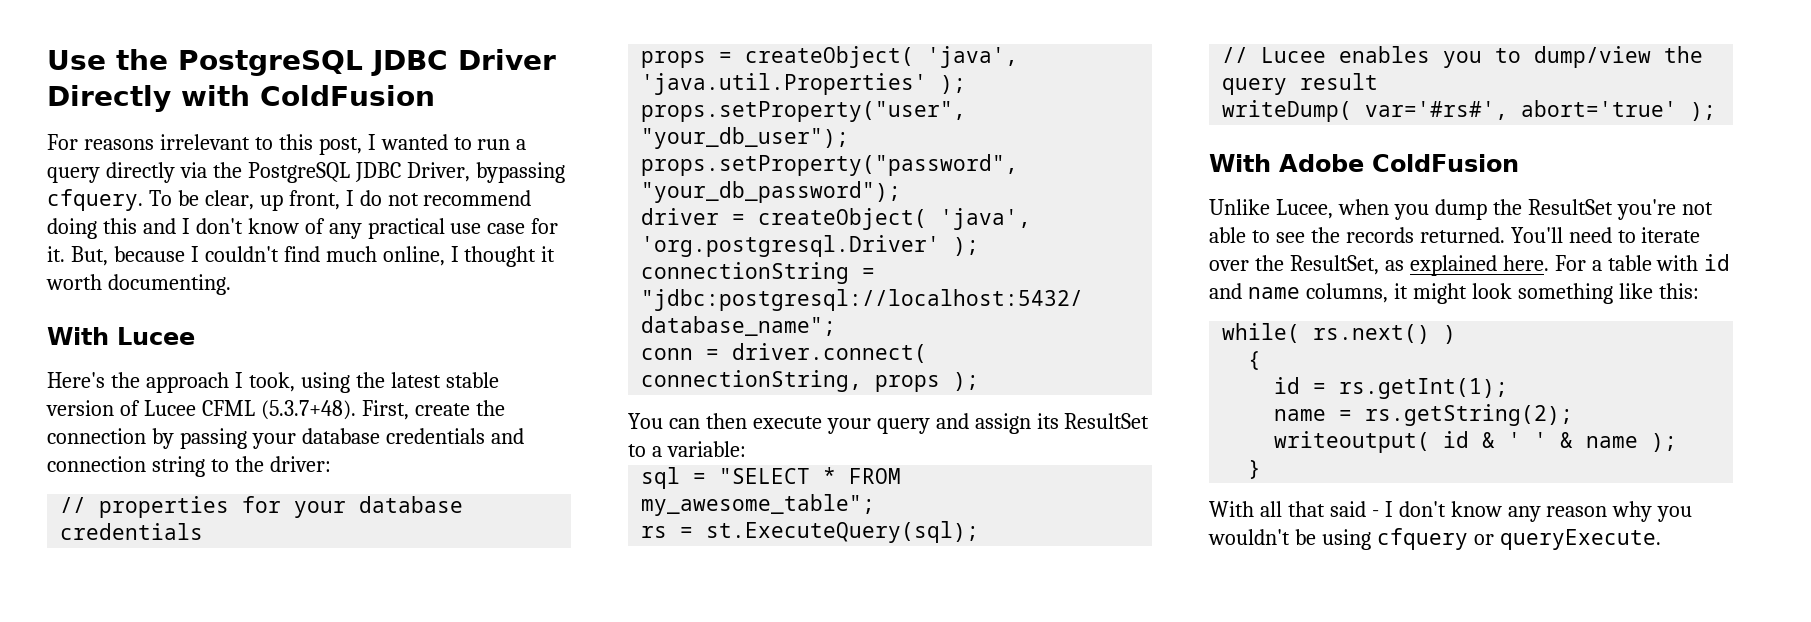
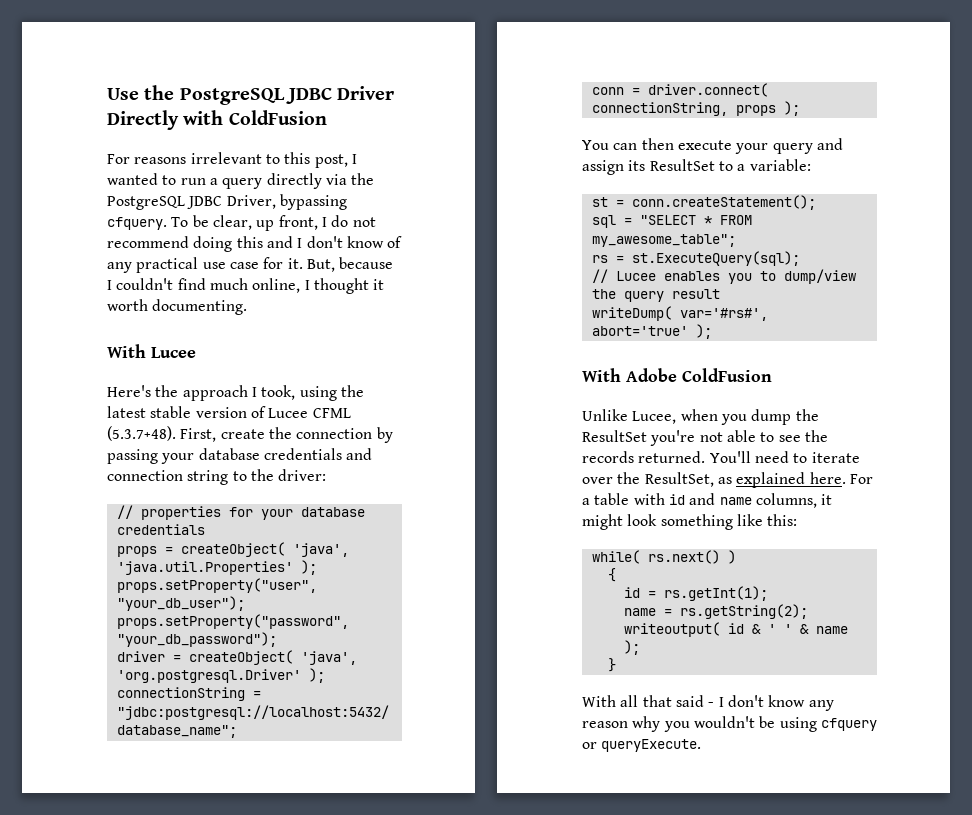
+ st = conn.createStatement();

